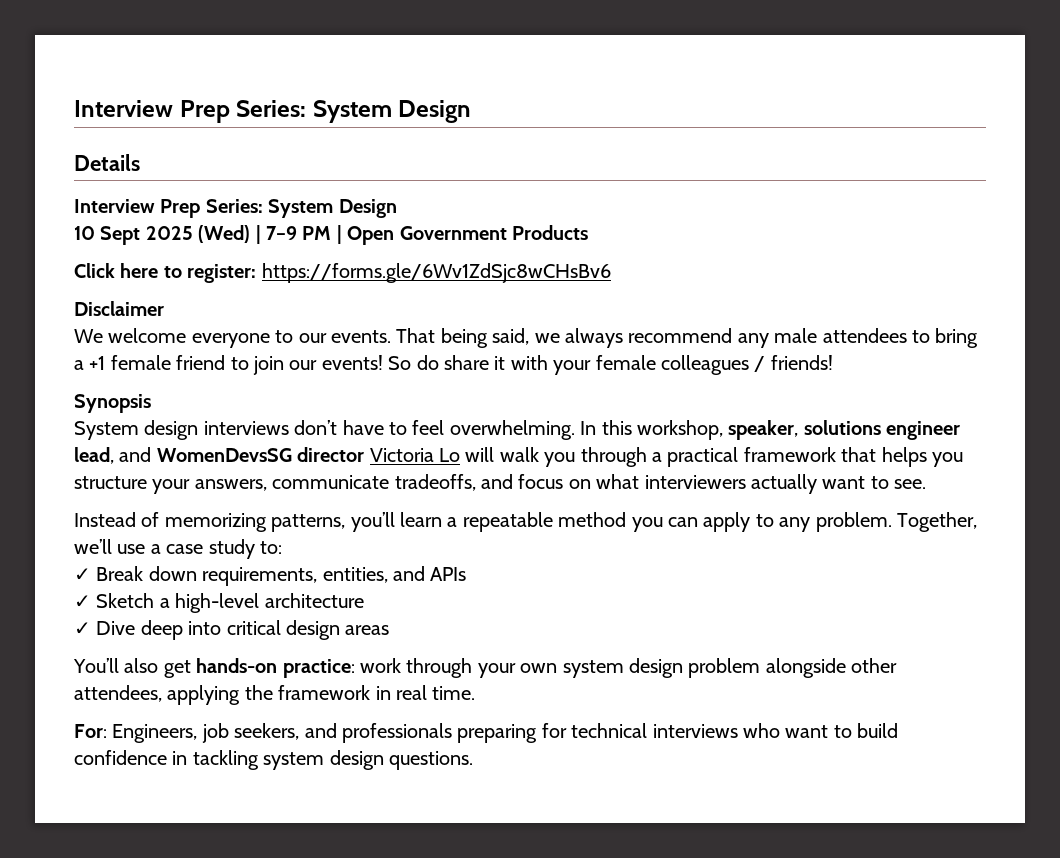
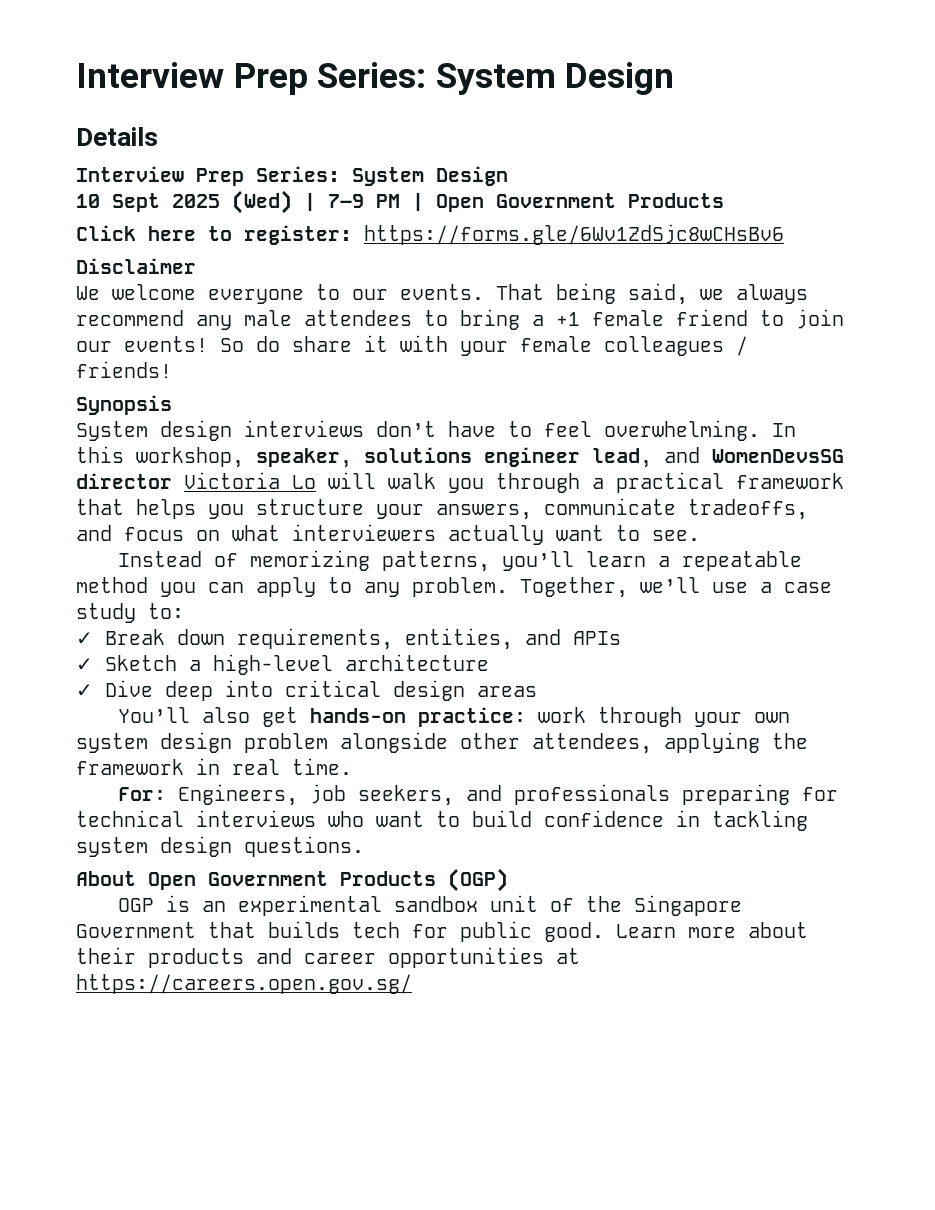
+ About Open Government Products (OGP)
+ OGP is an experimental sandbox unit of the Singapore Government that builds tech for public good. Learn more about their products and career opportunities at https://careers.open.gov.sg/

